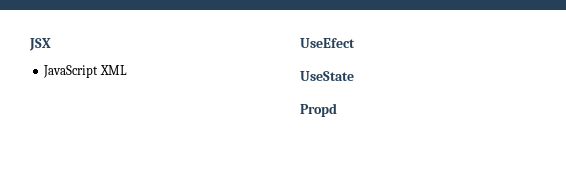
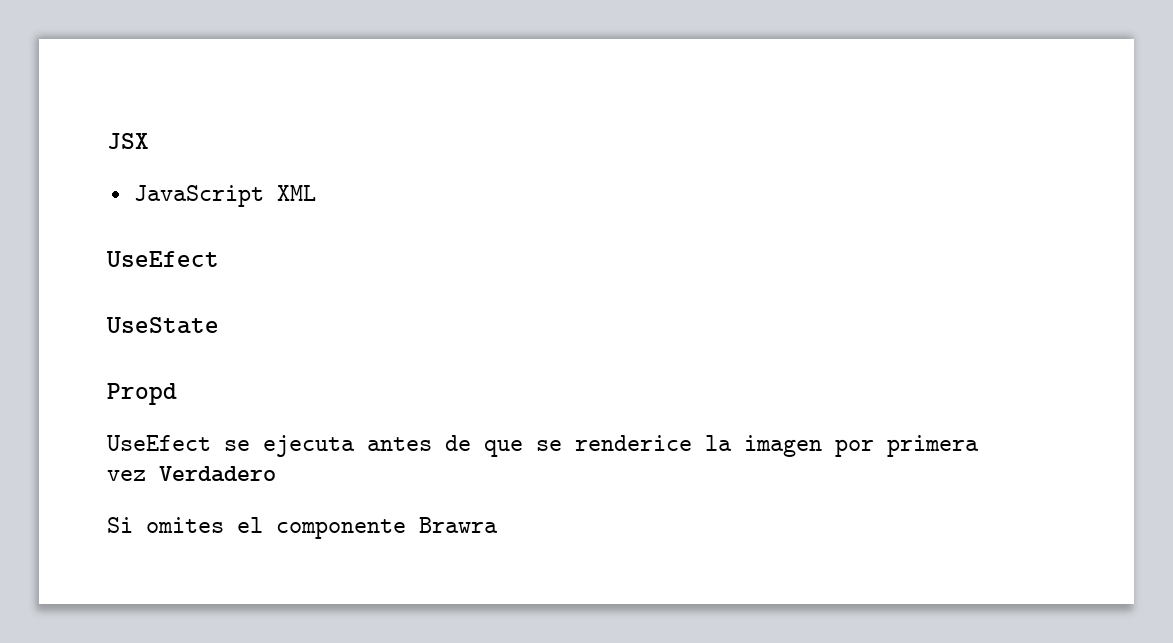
+ UseEfect se ejecuta antes de que se renderice la imagen por primera vez Verdadero
+ Si omites el componente Brawra

